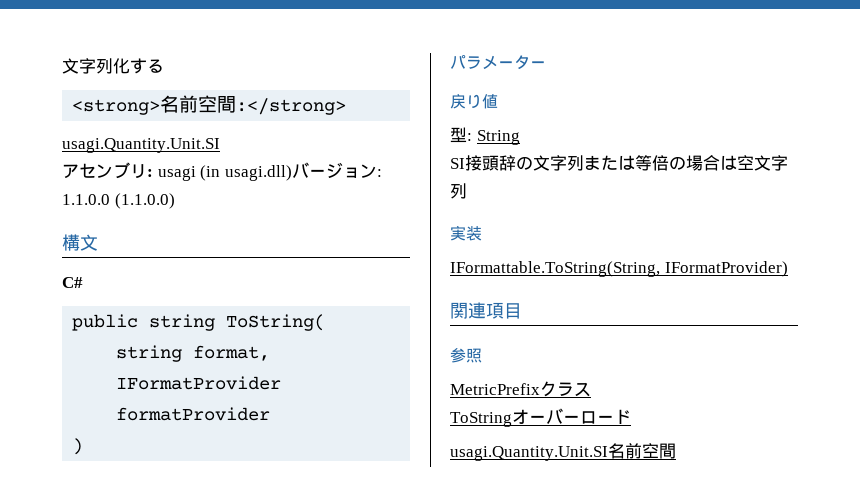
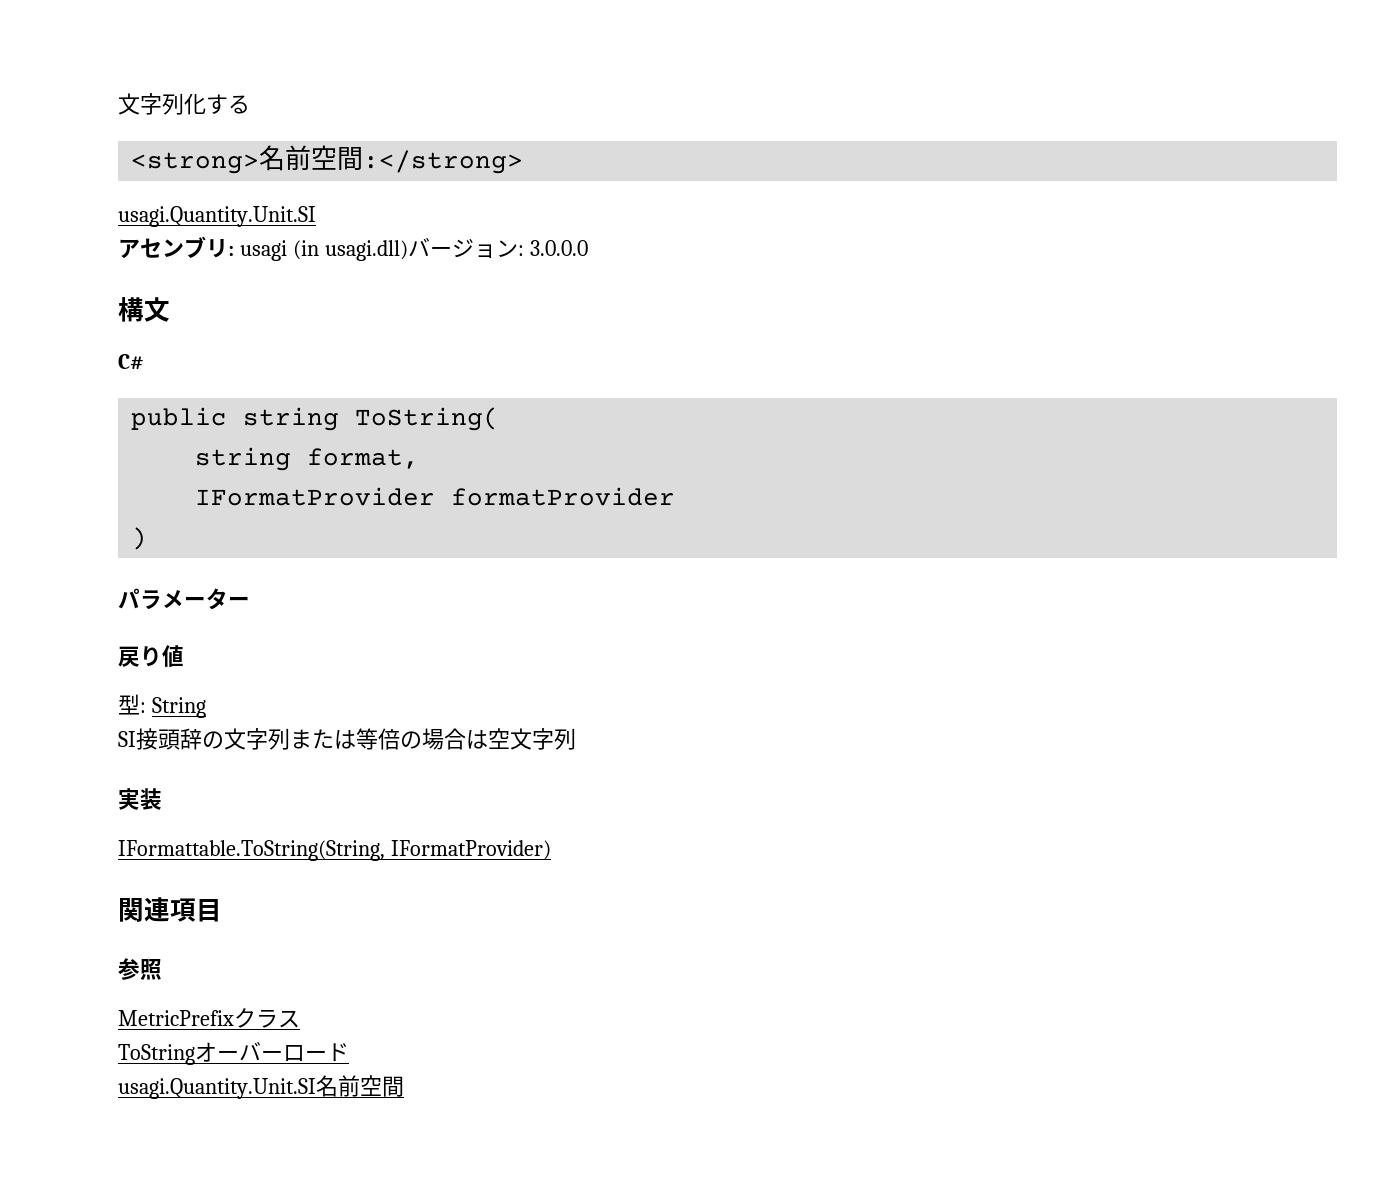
- アセンブリ: usagi (in usagi.dll)バージョン: 1.1.0.0 (1.1.0.0)
+ アセンブリ: usagi (in usagi.dll)バージョン: 3.0.0.0

